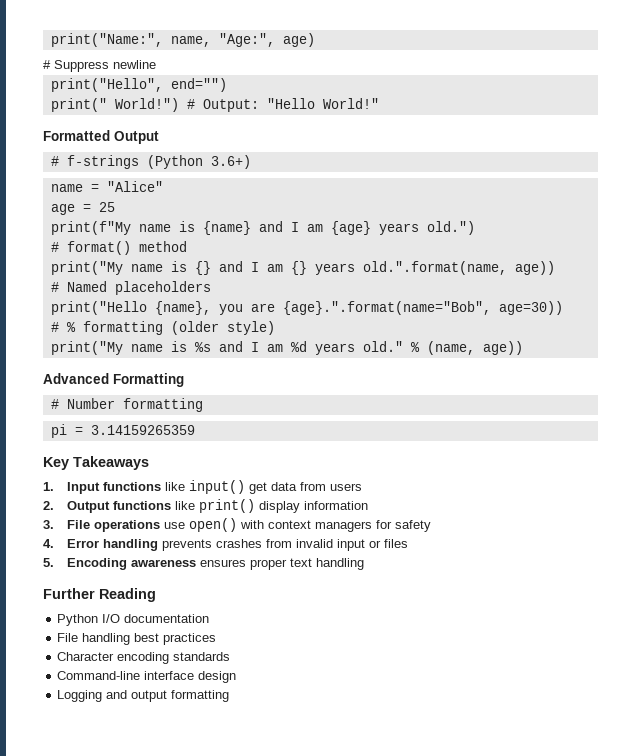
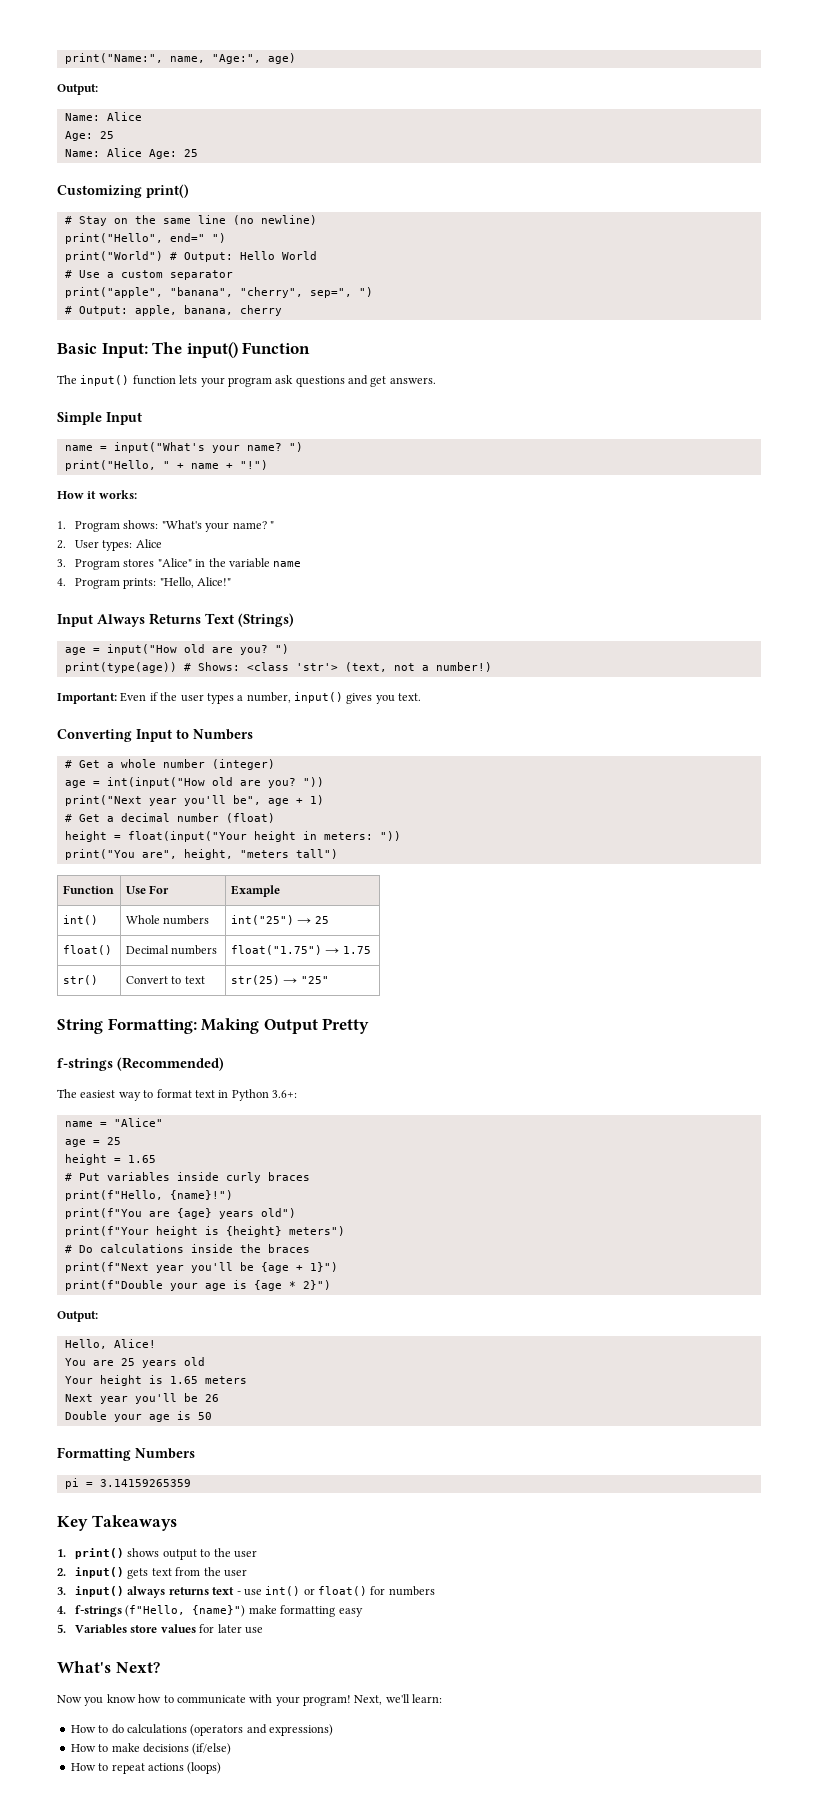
  print("Name:", name, "Age:", age)
- # Suppress newline
- print("Hello", end="")
- print(" World!") # Output: "Hello World!"
- Formatted Output
- # f-strings (Python 3.6+)
+ Output:
+ Name: Alice
+ Age: 25
+ Name: Alice Age: 25
+ Customizing print()
+ # Stay on the same line (no newline)
+ print("Hello", end=" ")
+ print("World") # Output: Hello World
+ # Use a custom separator
+ print("apple", "banana", "cherry", sep=", ")
+ # Output: apple, banana, cherry
+ Basic Input: The input() Function
+ The input() function lets your program ask questions and get answers.
+ Simple Input
+ name = input("What's your name? ")
+ print("Hello, " + name + "!")
+ How it works:
+ 1. Program shows: "What's your name? "
+ 2. User types: Alice
+ 3. Program stores "Alice" in the variable name
+ 4. Program prints: "Hello, Alice!"
+ Input Always Returns Text (Strings)
+ age = input("How old are you? ")
+ print(type(age)) # Shows: <class 'str'> (text, not a number!)
+ Important: Even if the user types a number, input() gives you text.
+ Converting Input to Numbers
+ # Get a whole number (integer)
+ age = int(input("How old are you? "))
+ print("Next year you'll be", age + 1)
+ # Get a decimal number (float)
+ height = float(input("Your height in meters: "))
+ print("You are", height, "meters tall")
+ Function | Use For | Example
+ int() | Whole numbers | int("25") → 25
+ float() | Decimal numbers | float("1.75") → 1.75
+ str() | Convert to text | str(25) → "25"
+ String Formatting: Making Output Pretty
+ f-strings (Recommended)
+ The easiest way to format text in Python 3.6+:
- print(f"My name is {name} and I am {age} years old.")
- # format() method
- print("My name is {} and I am {} years old.".format(name, age))
- # Named placeholders
- print("Hello {name}, you are {age}.".format(name="Bob", age=30))
- # % formatting (older style)
- print("My name is %s and I am %d years old." % (name, age))
- Advanced Formatting
- # Number formatting
+ height = 1.65
+ # Put variables inside curly braces
+ print(f"Hello, {name}!")
+ print(f"You are {age} years old")
+ print(f"Your height is {height} meters")
+ # Do calculations inside the braces
+ print(f"Next year you'll be {age + 1}")
+ print(f"Double your age is {age * 2}")
+ Output:
+ Hello, Alice!
+ You are 25 years old
+ Your height is 1.65 meters
+ Next year you'll be 26
+ Double your age is 50
+ Formatting Numbers
- 1. Input functions like input() get data from users
- 2. Output functions like print() display information
- 3. File operations use open() with context managers for safety
- 4. Error handling prevents crashes from invalid input or files
- 5. Encoding awareness ensures proper text handling
- Further Reading
- Python I/O documentation
- File handling best practices
- Character encoding standards
- Command-line interface design
- Logging and output formatting
+ 1. print() shows output to the user
+ 2. input() gets text from the user
+ 3. input() always returns text - use int() or float() for numbers
+ 4. f-strings (f"Hello, {name}") make formatting easy
+ 5. Variables store values for later use
+ What's Next?
+ Now you know how to communicate with your program! Next, we'll learn:
+ How to do calculations (operators and expressions)
+ How to make decisions (if/else)
+ How to repeat actions (loops)

